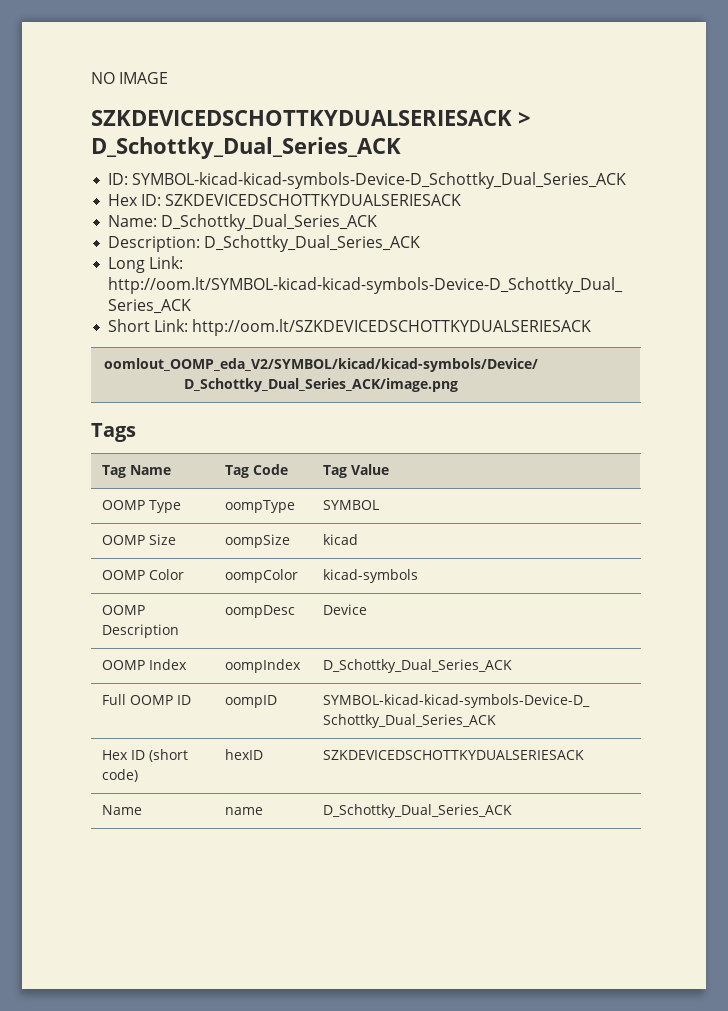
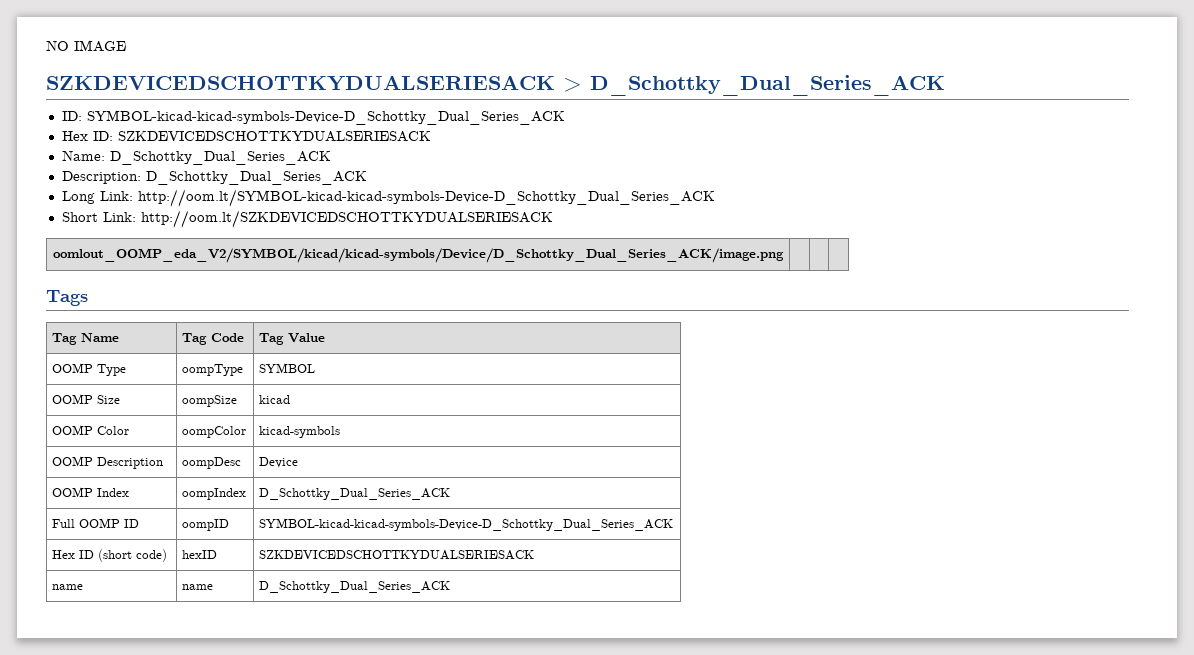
- Name | name | D_Schottky_Dual_Series_ACK
+ name | name | D_Schottky_Dual_Series_ACK

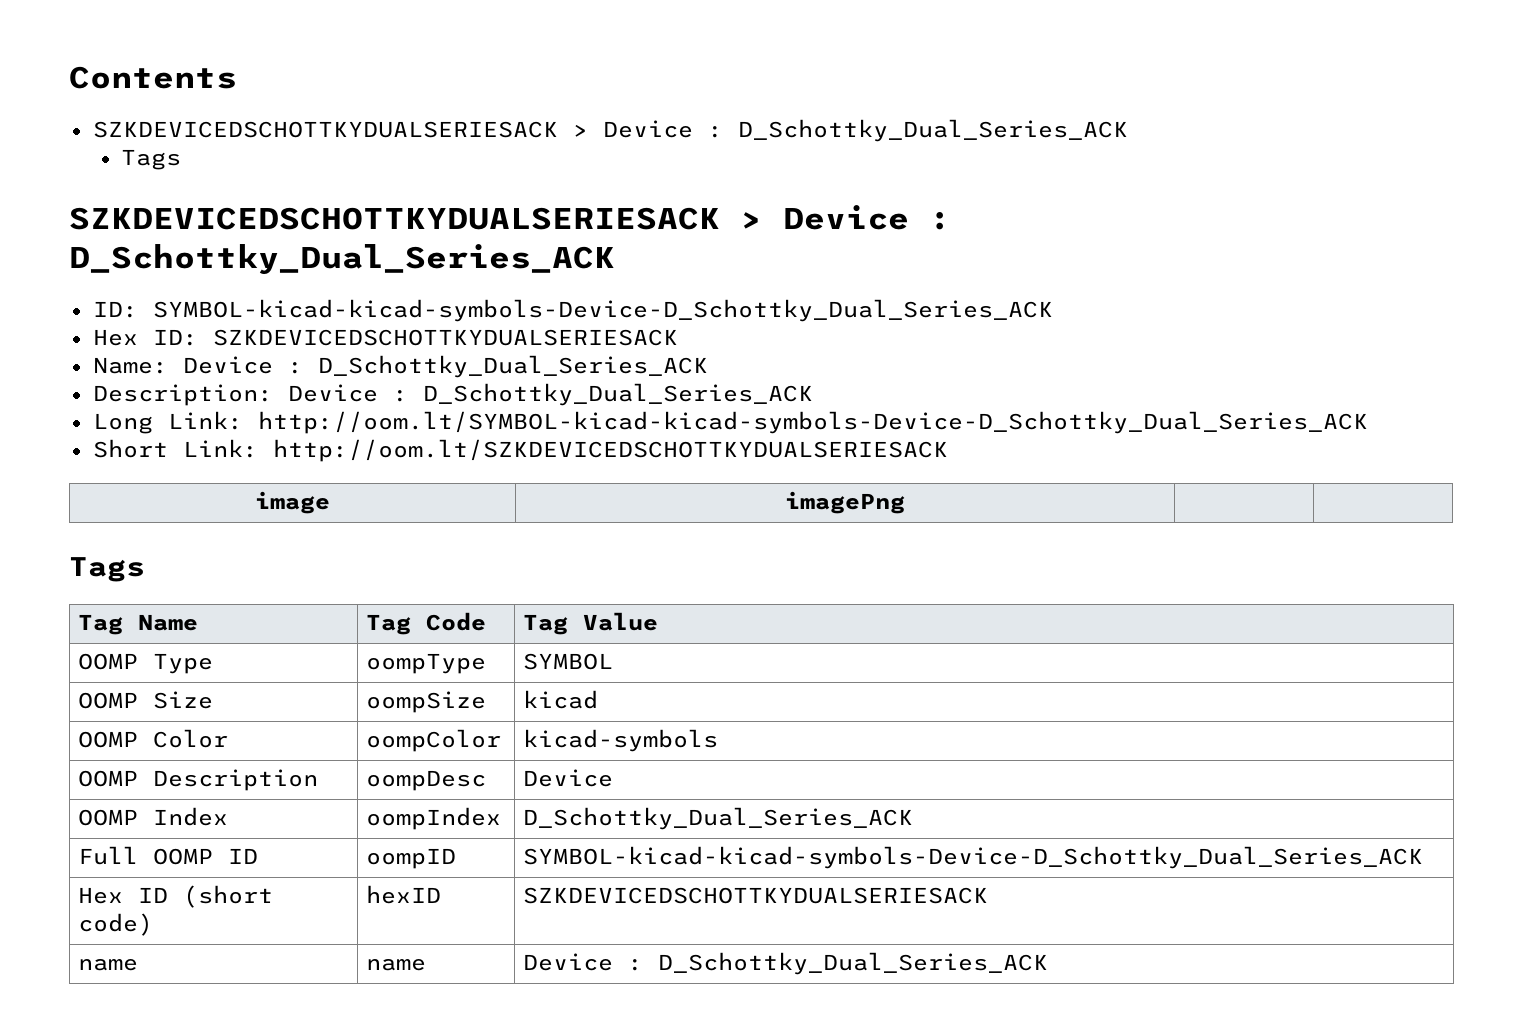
- NO IMAGE
- SZKDEVICEDSCHOTTKYDUALSERIESACK > D_Schottky_Dual_Series_ACK
+ Contents
+ SZKDEVICEDSCHOTTKYDUALSERIESACK > Device : D_Schottky_Dual_Series_ACK
+ Tags
+ SZKDEVICEDSCHOTTKYDUALSERIESACK > Device : D_Schottky_Dual_Series_ACK
- Name: D_Schottky_Dual_Series_ACK
+ Name: Device : D_Schottky_Dual_Series_ACK
- Description: D_Schottky_Dual_Series_ACK
+ Description: Device : D_Schottky_Dual_Series_ACK
- oomlout_OOMP_eda_V2/SYMBOL/kicad/kicad-symbols/Device/D_Schottky_Dual_Series_ACK/image.png | | |
+ image | imagePng | |
- name | name | D_Schottky_Dual_Series_ACK
+ name | name | Device : D_Schottky_Dual_Series_ACK

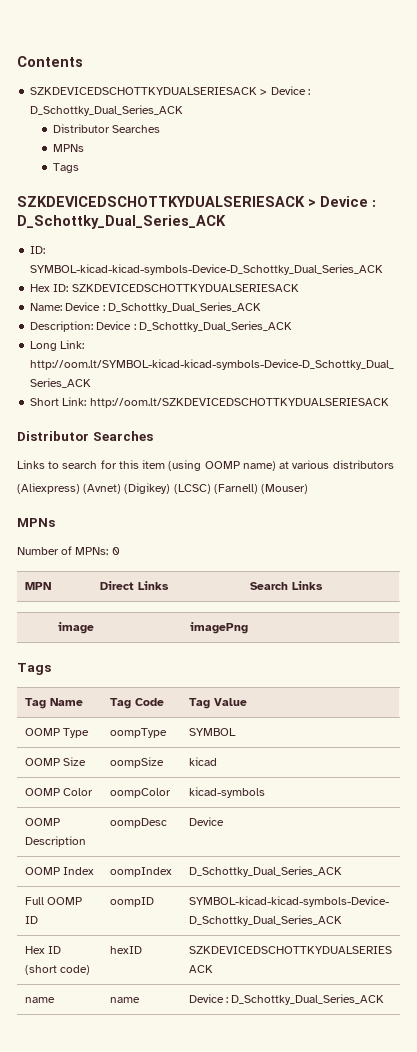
  Contents
  SZKDEVICEDSCHOTTKYDUALSERIESACK > Device : D_Schottky_Dual_Series_ACK
+ Distributor Searches
+ MPNs
  Short Link: http://oom.lt/SZKDEVICEDSCHOTTKYDUALSERIESACK
+ Distributor Searches
+ Links to search for this item (using OOMP name) at various distributors
+ (Aliexpress) (Avnet) (Digikey) (LCSC) (Farnell) (Mouser)
+ MPNs
+ Number of MPNs: 0
+ MPN | Direct Links | Search Links

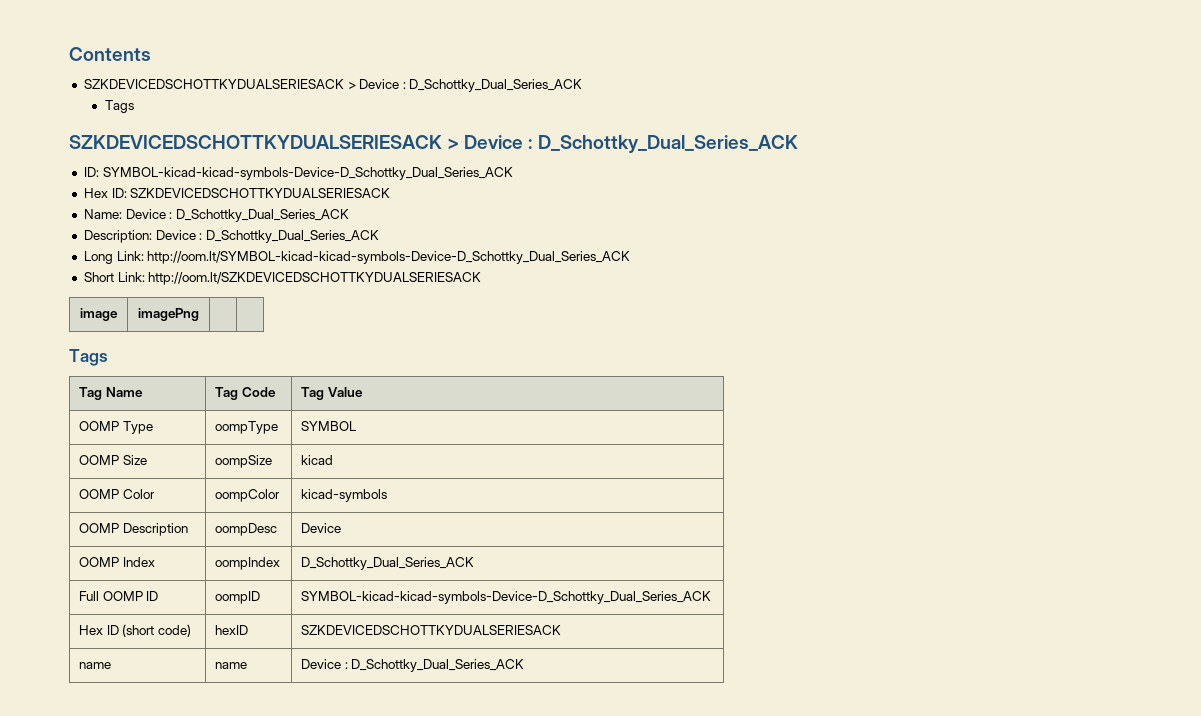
  Contents
  SZKDEVICEDSCHOTTKYDUALSERIESACK > Device : D_Schottky_Dual_Series_ACK
- Distributor Searches
- MPNs
  Short Link: http://oom.lt/SZKDEVICEDSCHOTTKYDUALSERIESACK
- Distributor Searches
- Links to search for this item (using OOMP name) at various distributors
- (Aliexpress) (Avnet) (Digikey) (LCSC) (Farnell) (Mouser)
- MPNs
- Number of MPNs: 0
- MPN | Direct Links | Search Links

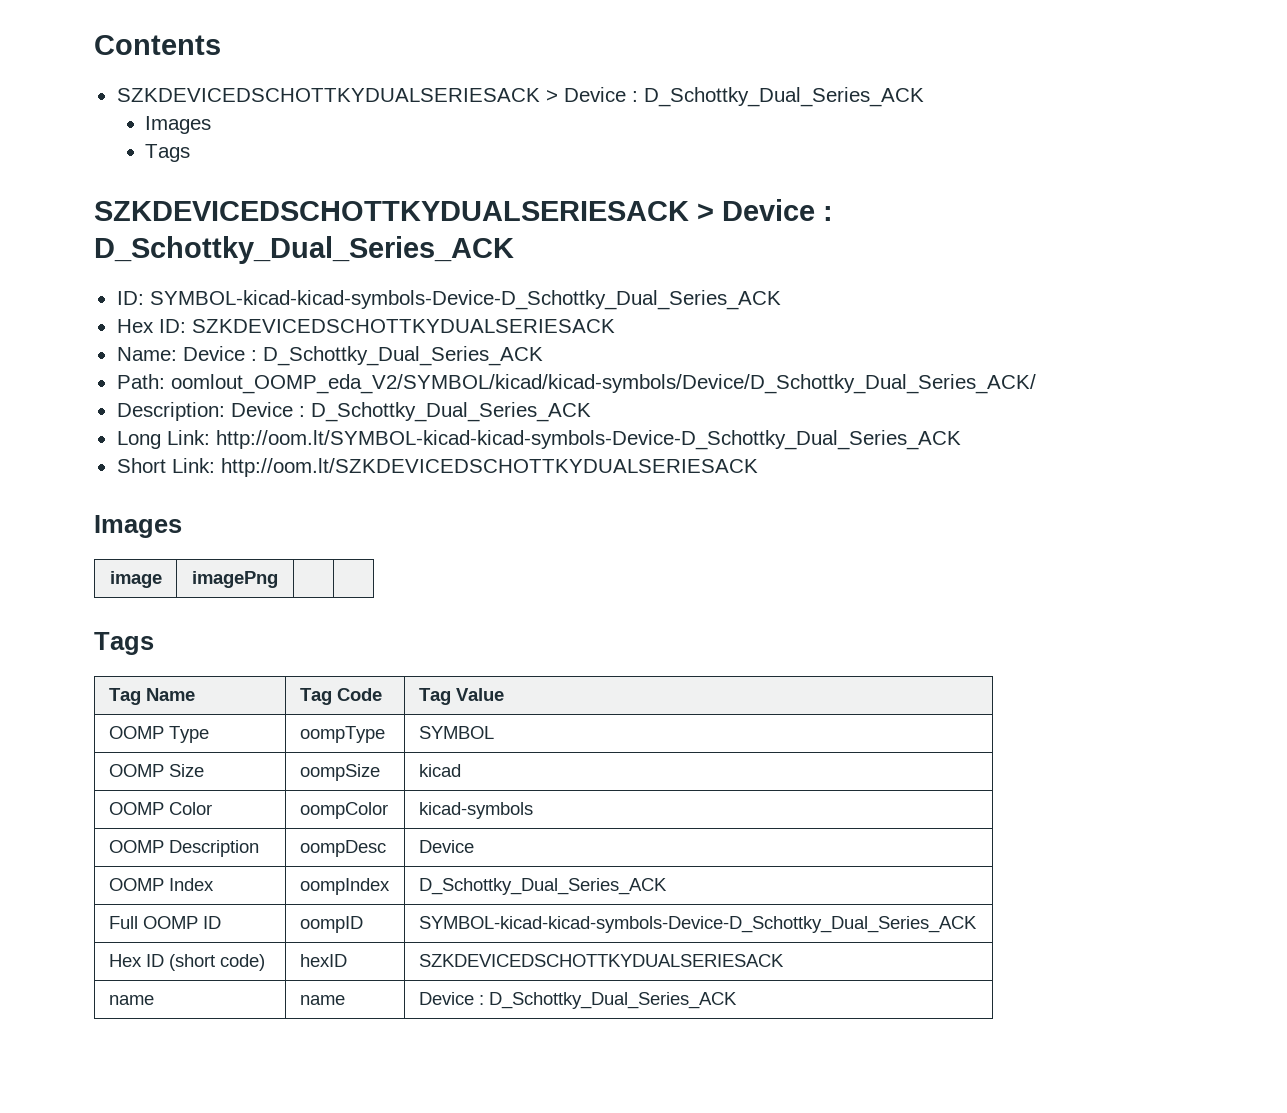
  Contents
  SZKDEVICEDSCHOTTKYDUALSERIESACK > Device : D_Schottky_Dual_Series_ACK
+ Images
+ Path: oomlout_OOMP_eda_V2/SYMBOL/kicad/kicad-symbols/Device/D_Schottky_Dual_Series_ACK/
  Short Link: http://oom.lt/SZKDEVICEDSCHOTTKYDUALSERIESACK
+ Images

